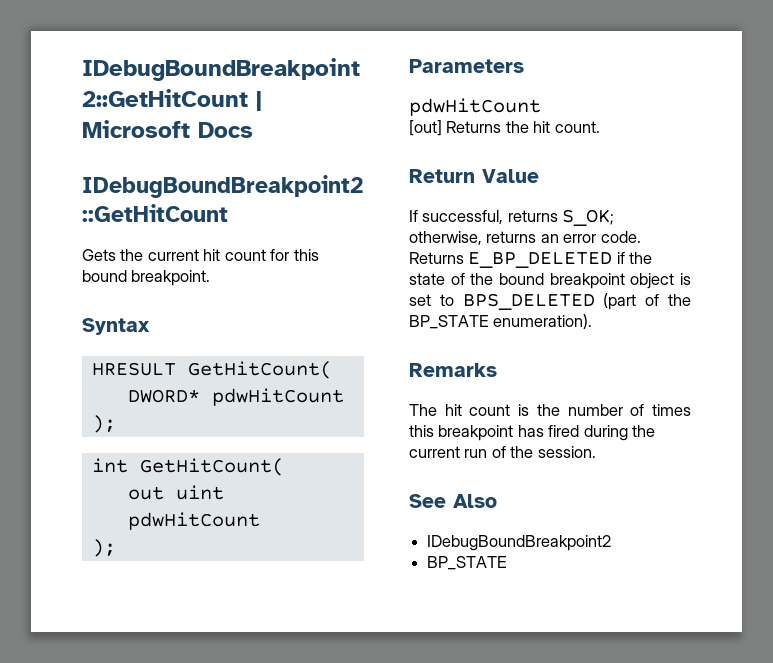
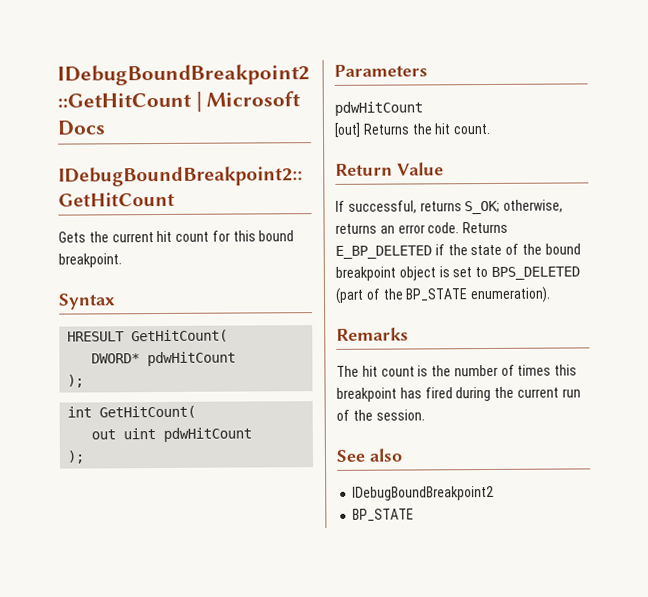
- See Also
+ See also

